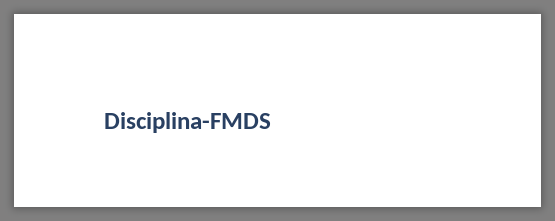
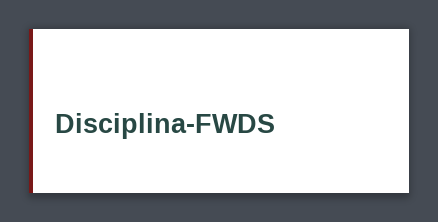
- Disciplina-FMDS
+ Disciplina-FWDS

